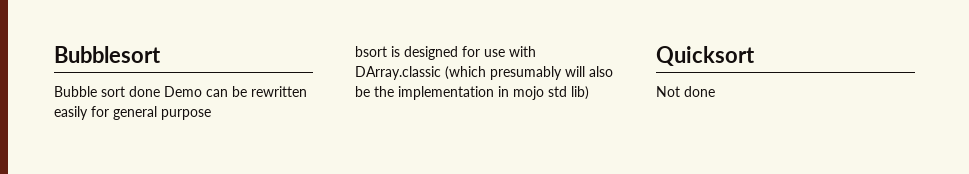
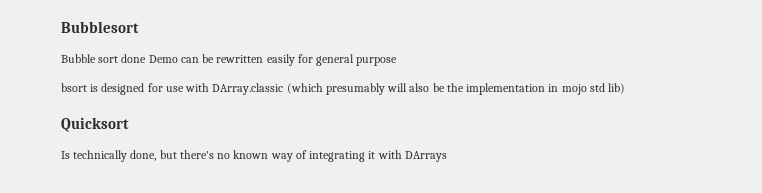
- Not done
+ Is technically done, but there's no known way of integrating it with DArrays

